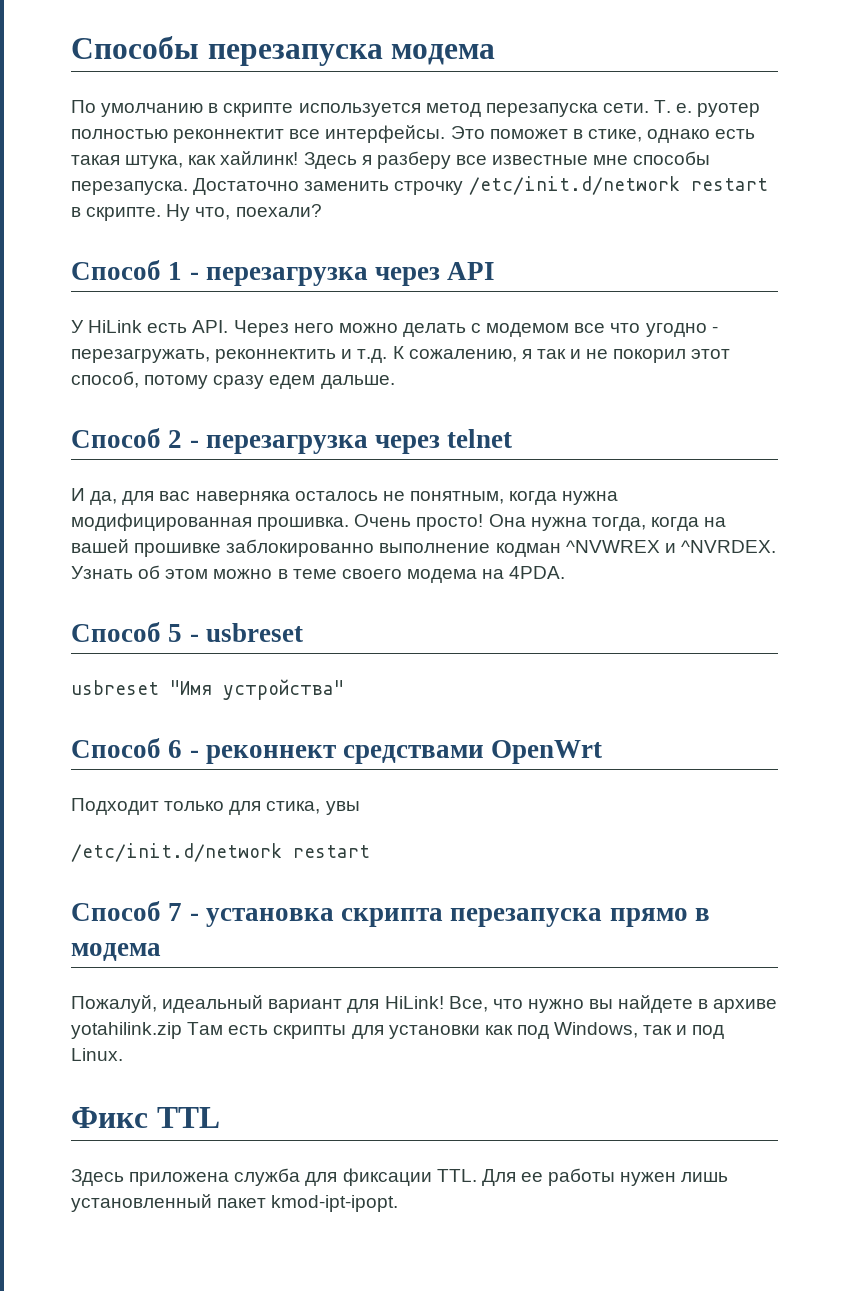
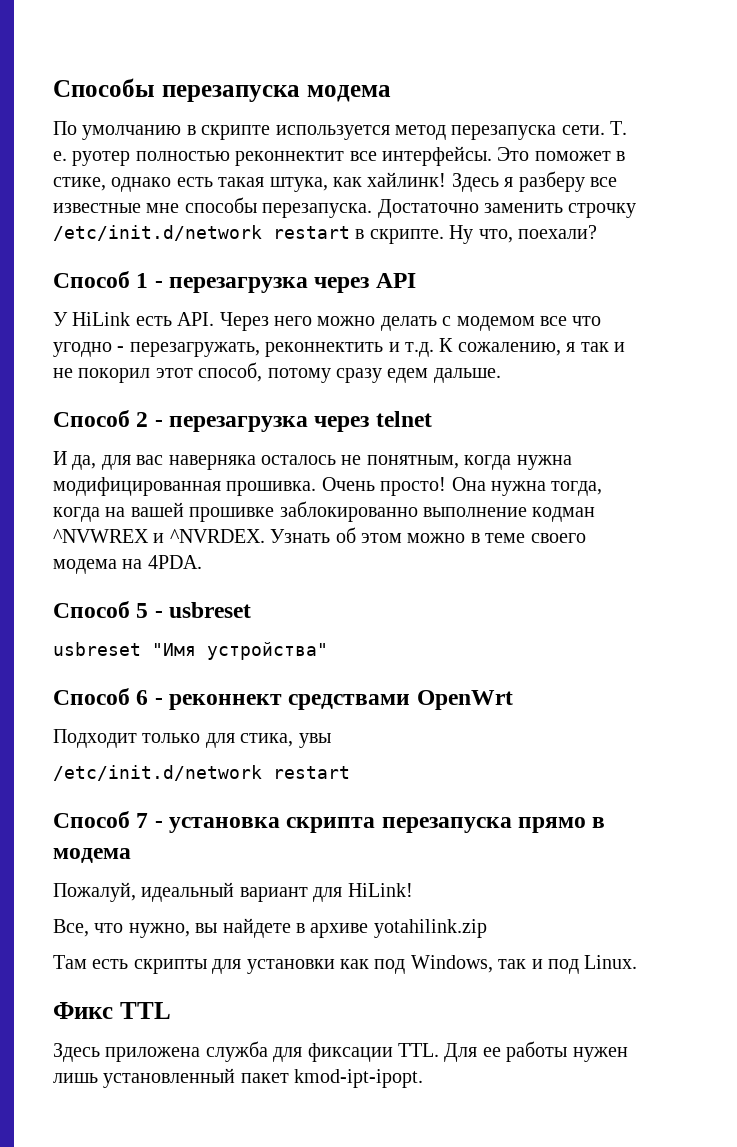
- Пожалуй, идеальный вариант для HiLink! Все, что нужно вы найдете в архиве yotahilink.zip Там есть скрипты для установки как под Windows, так и под Linux.
+ Пожалуй, идеальный вариант для HiLink!
+ Все, что нужно, вы найдете в архиве yotahilink.zip
+ Там есть скрипты для установки как под Windows, так и под Linux.

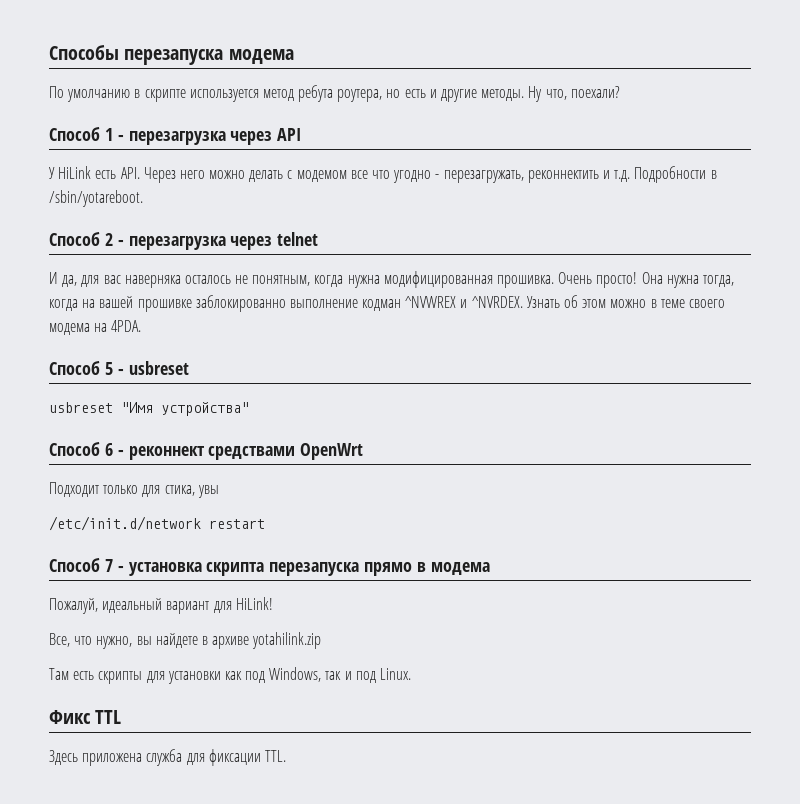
- По умолчанию в скрипте используется метод перезапуска сети. Т. е. руотер полностью реконнектит все интерфейсы. Это поможет в стике, однако есть такая штука, как хайлинк! Здесь я разберу все известные мне способы перезапуска. Достаточно заменить строчку /etc/init.d/network restart в скрипте.
+ По умолчанию в скрипте используется метод ребута роутера, но есть и другие методы.
- У HiLink есть API. Через него можно делать с модемом все что угодно - перезагружать, реконнектить и т.д. К сожалению, я так и не покорил этот способ, потому сразу едем дальше.
+ У HiLink есть API. Через него можно делать с модемом все что угодно - перезагружать, реконнектить и т.д. Подробности в /sbin/yotareboot.
- Здесь приложена служба для фиксации TTL. Для ее работы нужен лишь установленный пакет kmod-ipt-ipopt.
+ Здесь приложена служба для фиксации TTL.

